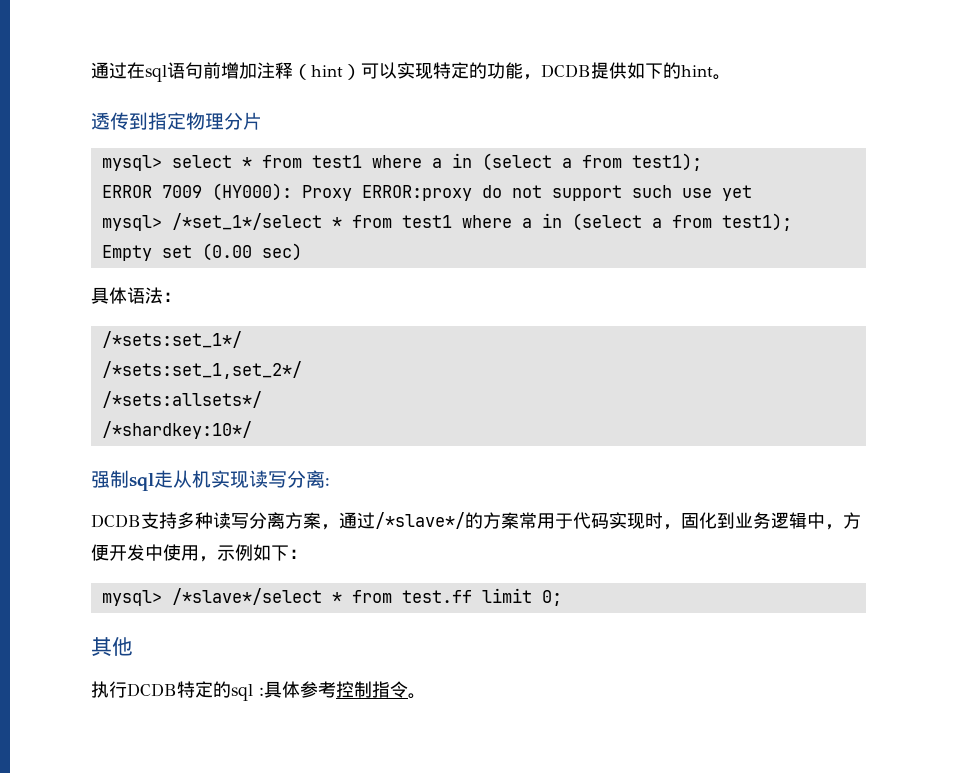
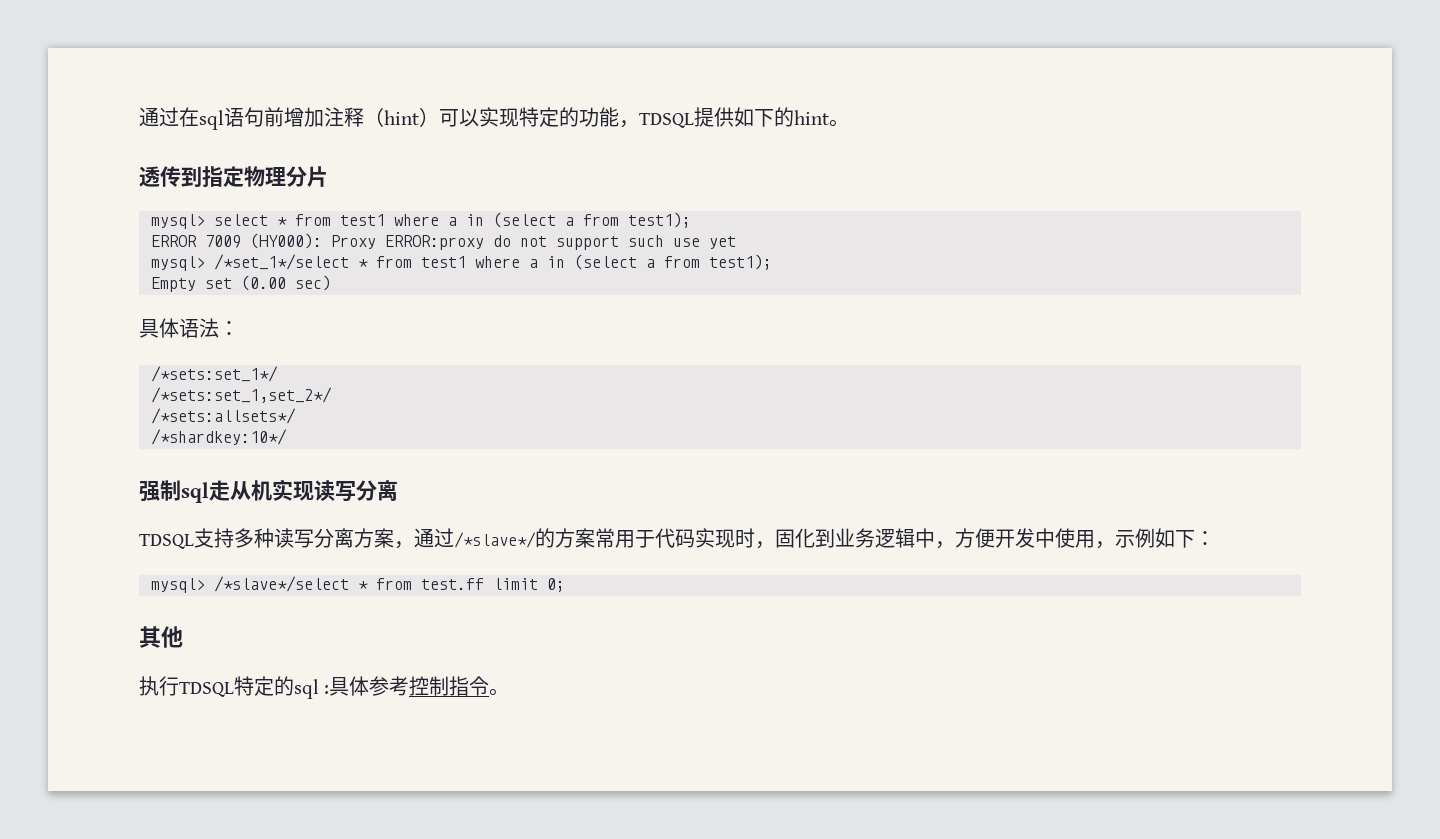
- 通过在sql语句前增加注释（hint）可以实现特定的功能，DCDB提供如下的hint。
+ 通过在sql语句前增加注释（hint）可以实现特定的功能，TDSQL提供如下的hint。
- 强制sql走从机实现读写分离:
- DCDB支持多种读写分离方案，通过/*slave*/的方案常用于代码实现时，固化到业务逻辑中，方便开发中使用，示例如下：
+ 强制sql走从机实现读写分离
+ TDSQL支持多种读写分离方案，通过/*slave*/的方案常用于代码实现时，固化到业务逻辑中，方便开发中使用，示例如下：
- 执行DCDB特定的sql :具体参考控制指令。
+ 执行TDSQL特定的sql :具体参考控制指令。

